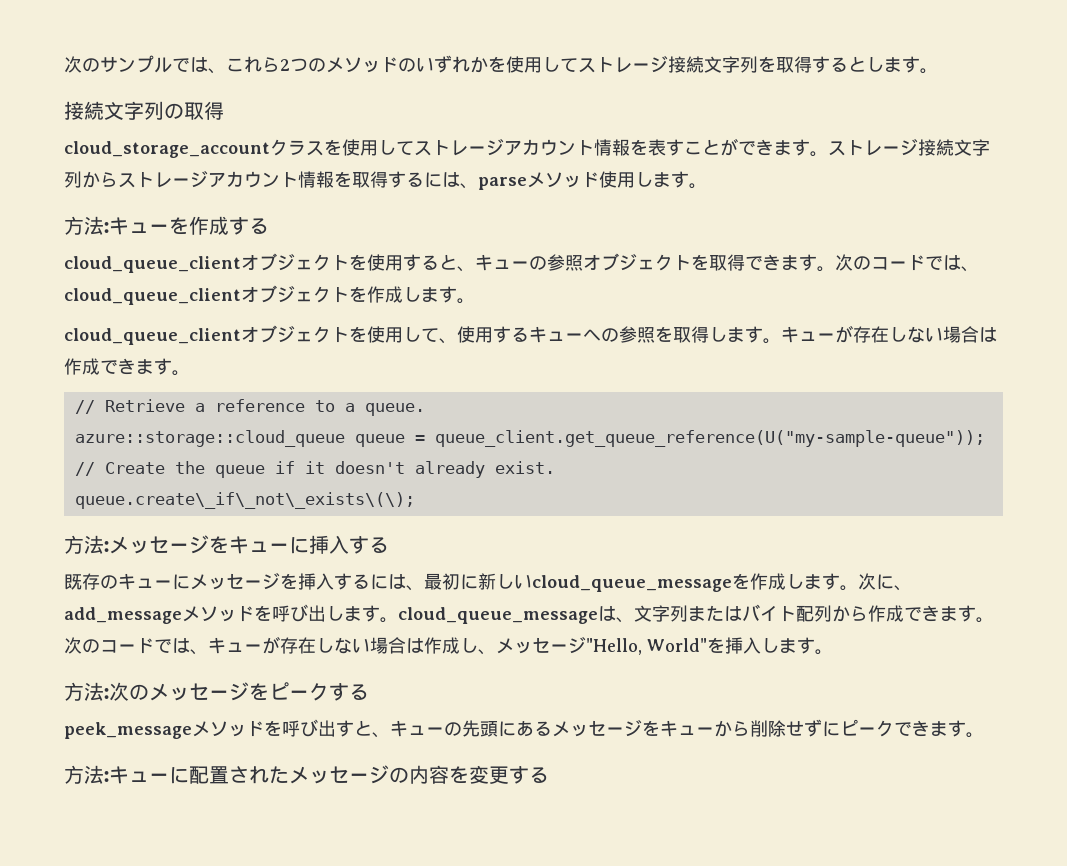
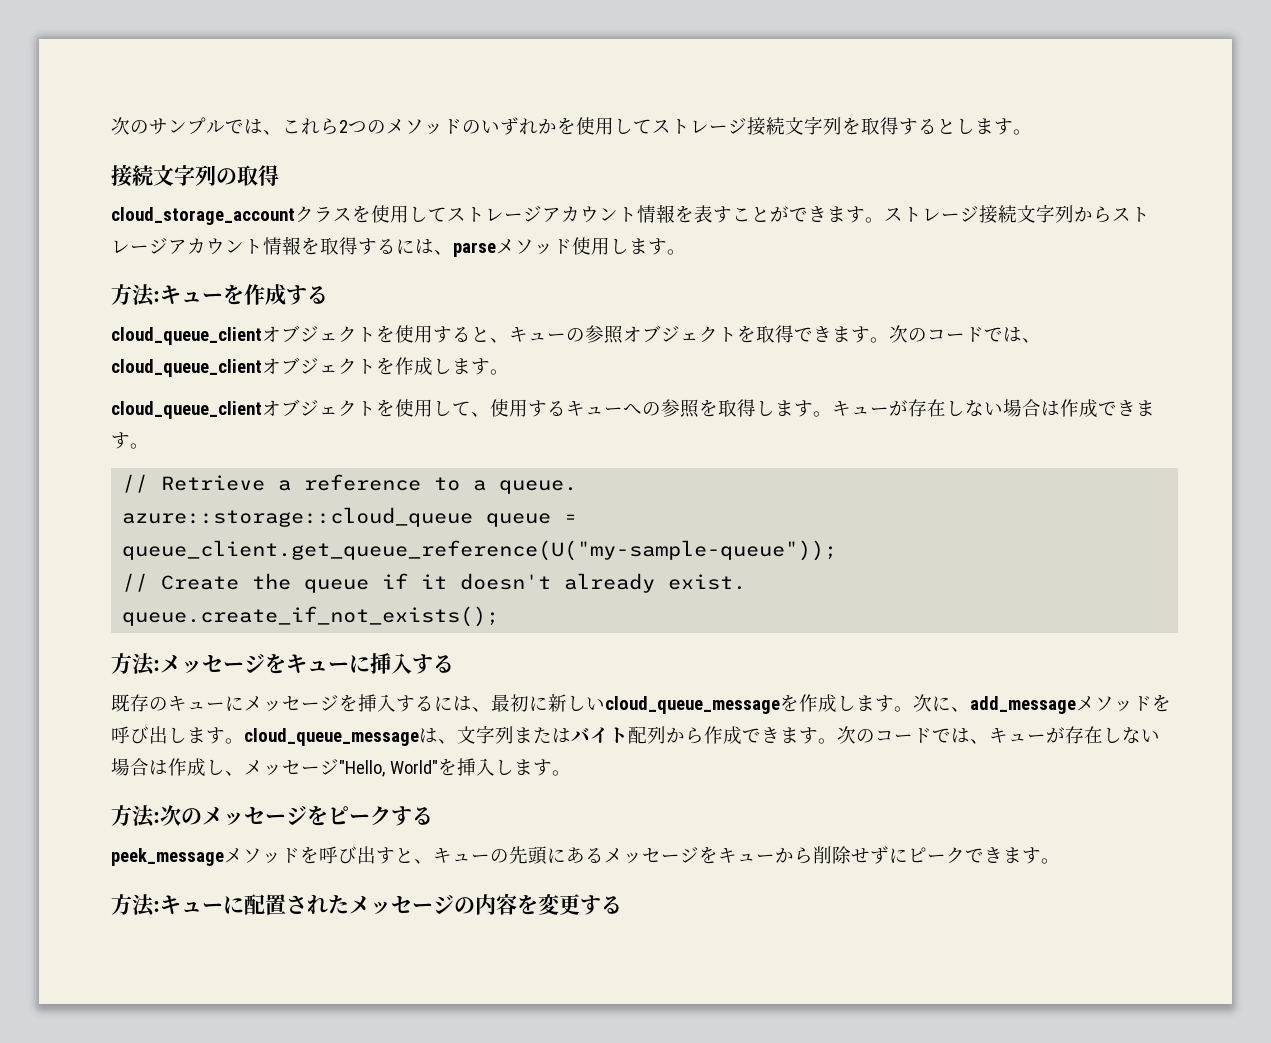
- queue.create\_if\_not\_exists\(\);
+ queue.create_if_not_exists();

